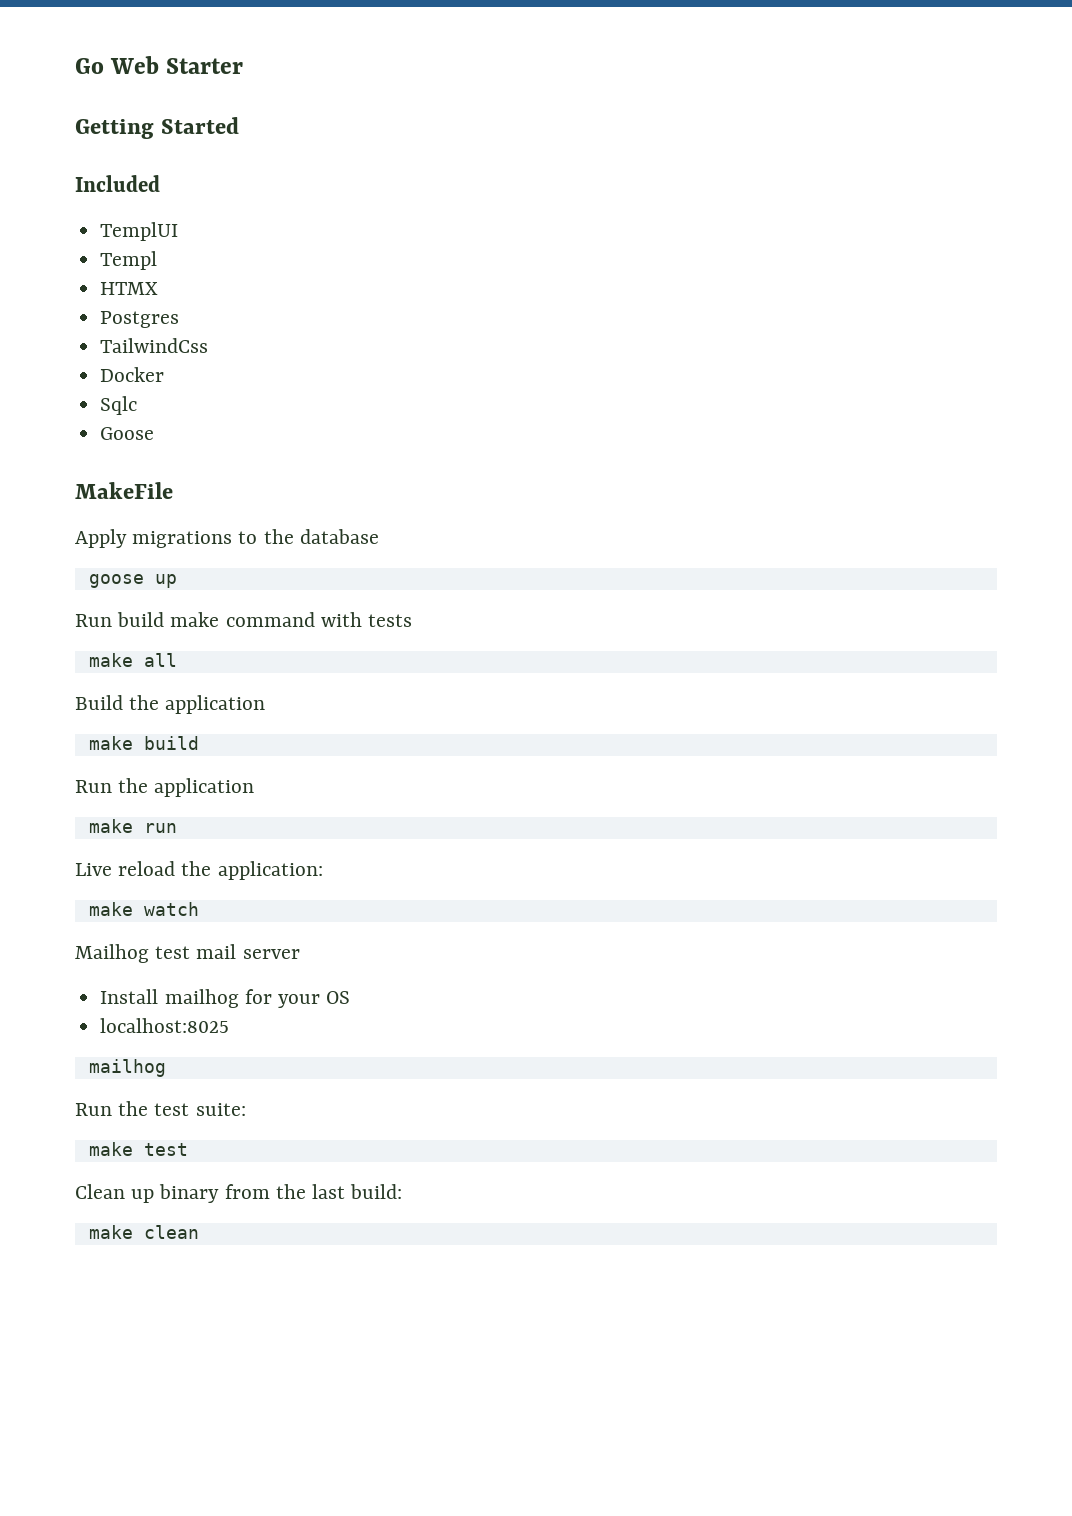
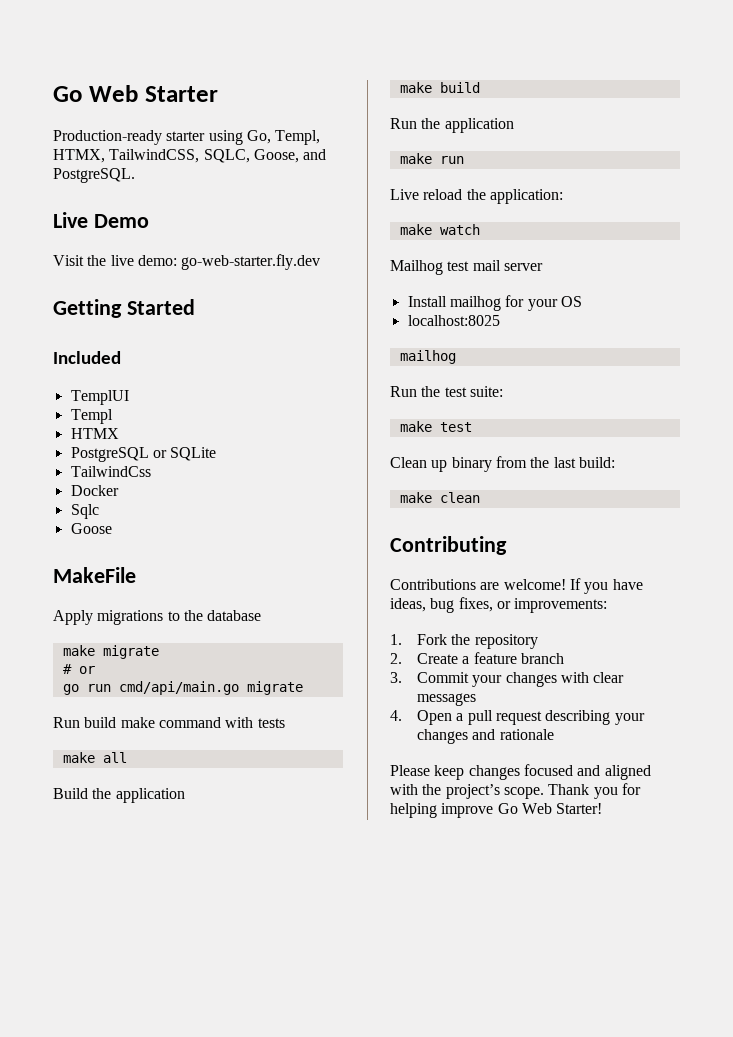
+ Production-ready starter using Go, Templ, HTMX, TailwindCSS, SQLC, Goose, and PostgreSQL.
+ Live Demo
+ Visit the live demo: go-web-starter.fly.dev
- Postgres
+ PostgreSQL or SQLite
- goose up
+ make migrate
+ # or
+ go run cmd/api/main.go migrate
+ Contributing
+ Contributions are welcome! If you have ideas, bug fixes, or improvements:
+ 1. Fork the repository
+ 2. Create a feature branch
+ 3. Commit your changes with clear messages
+ 4. Open a pull request describing your changes and rationale
+ Please keep changes focused and aligned with the project’s scope. Thank you for helping improve Go Web Starter!

